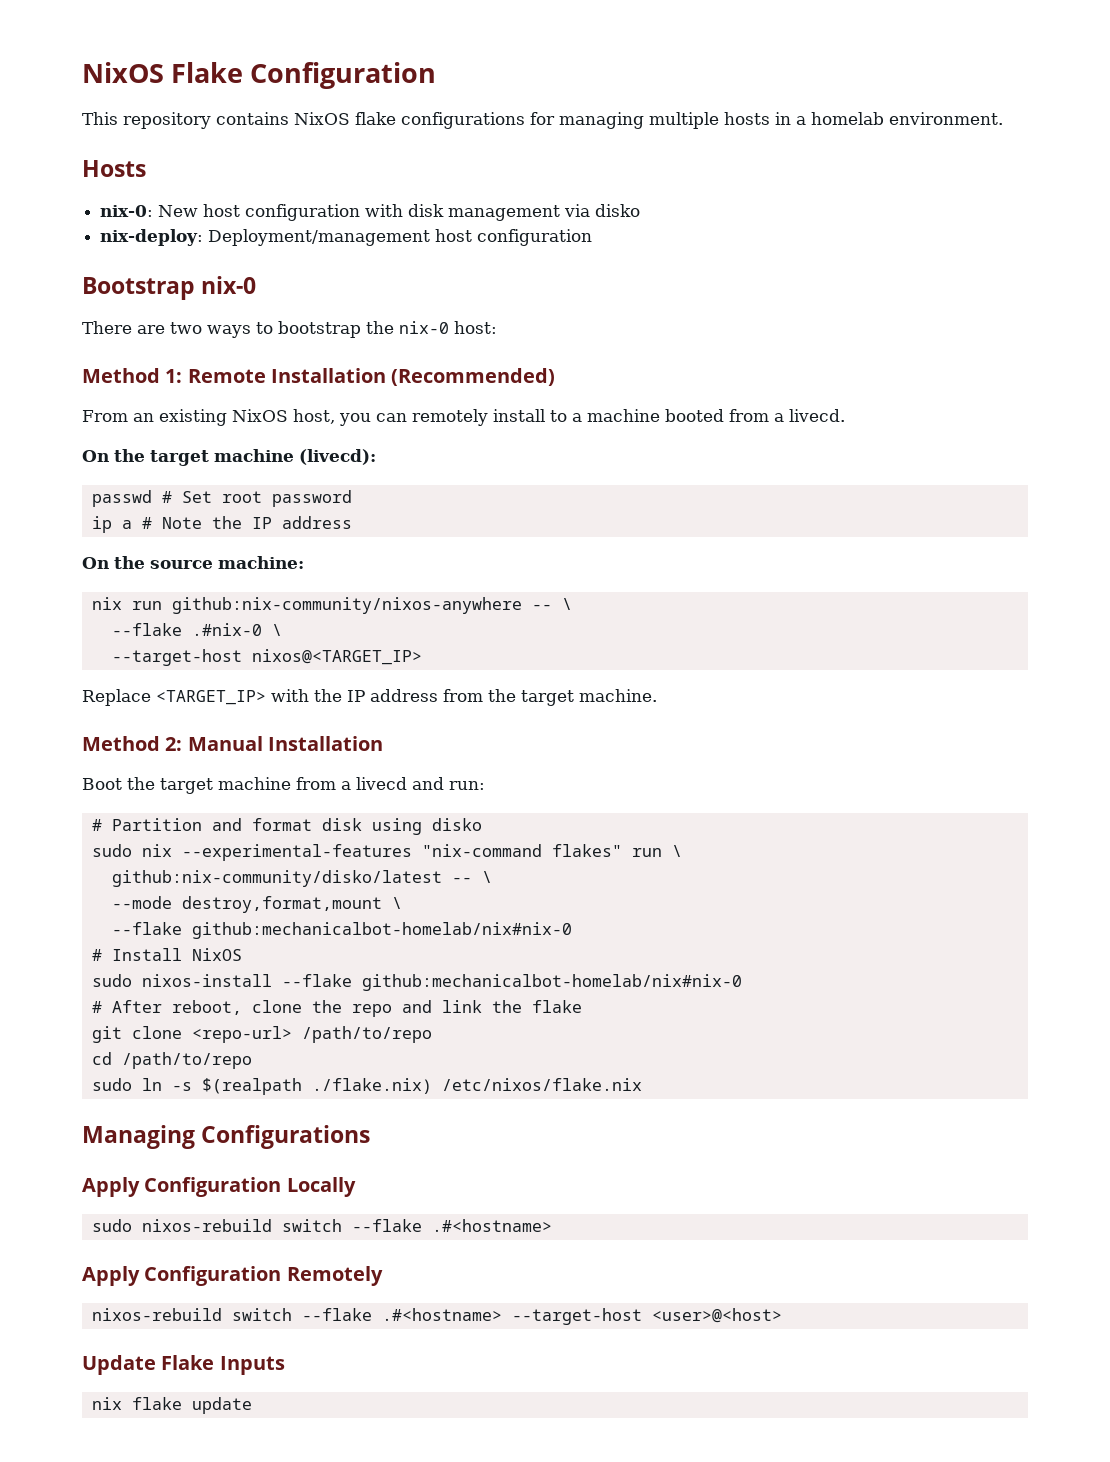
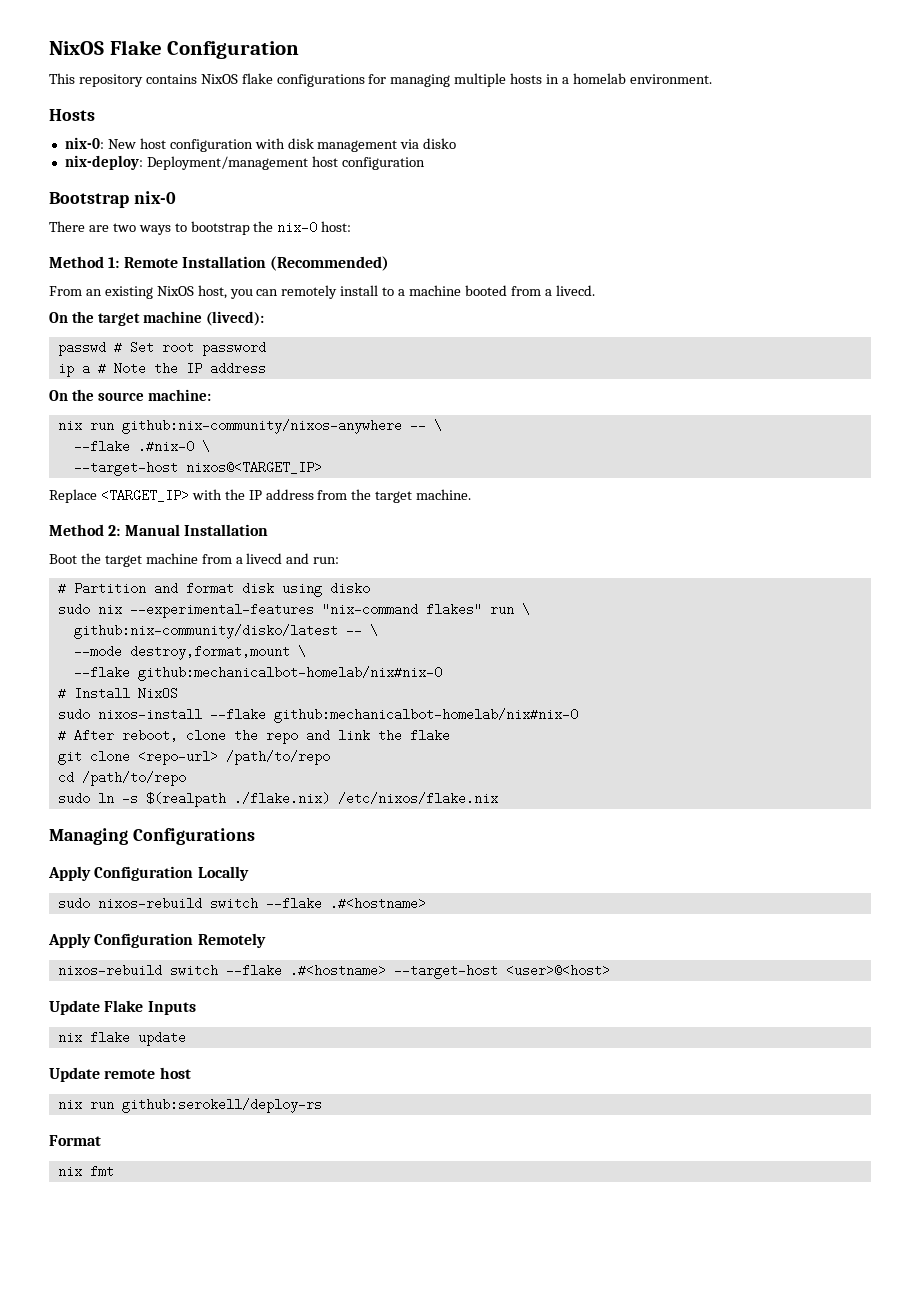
+ Update remote host
+ nix run github:serokell/deploy-rs
+ Format
+ nix fmt

